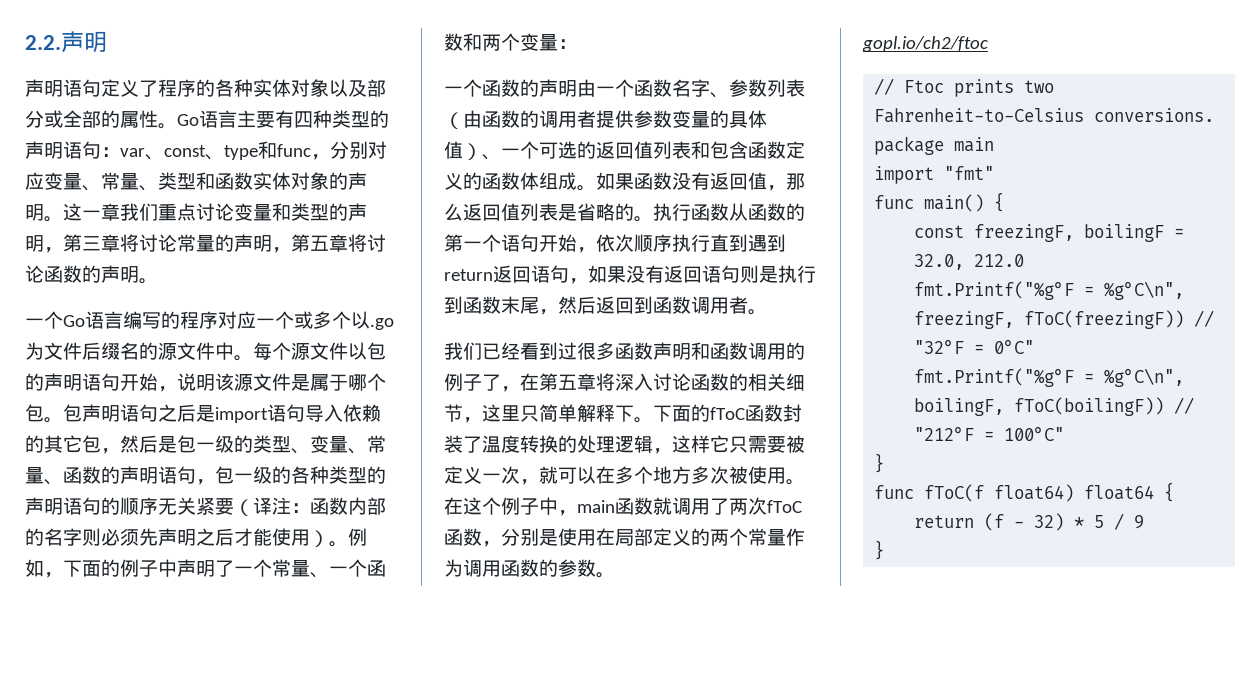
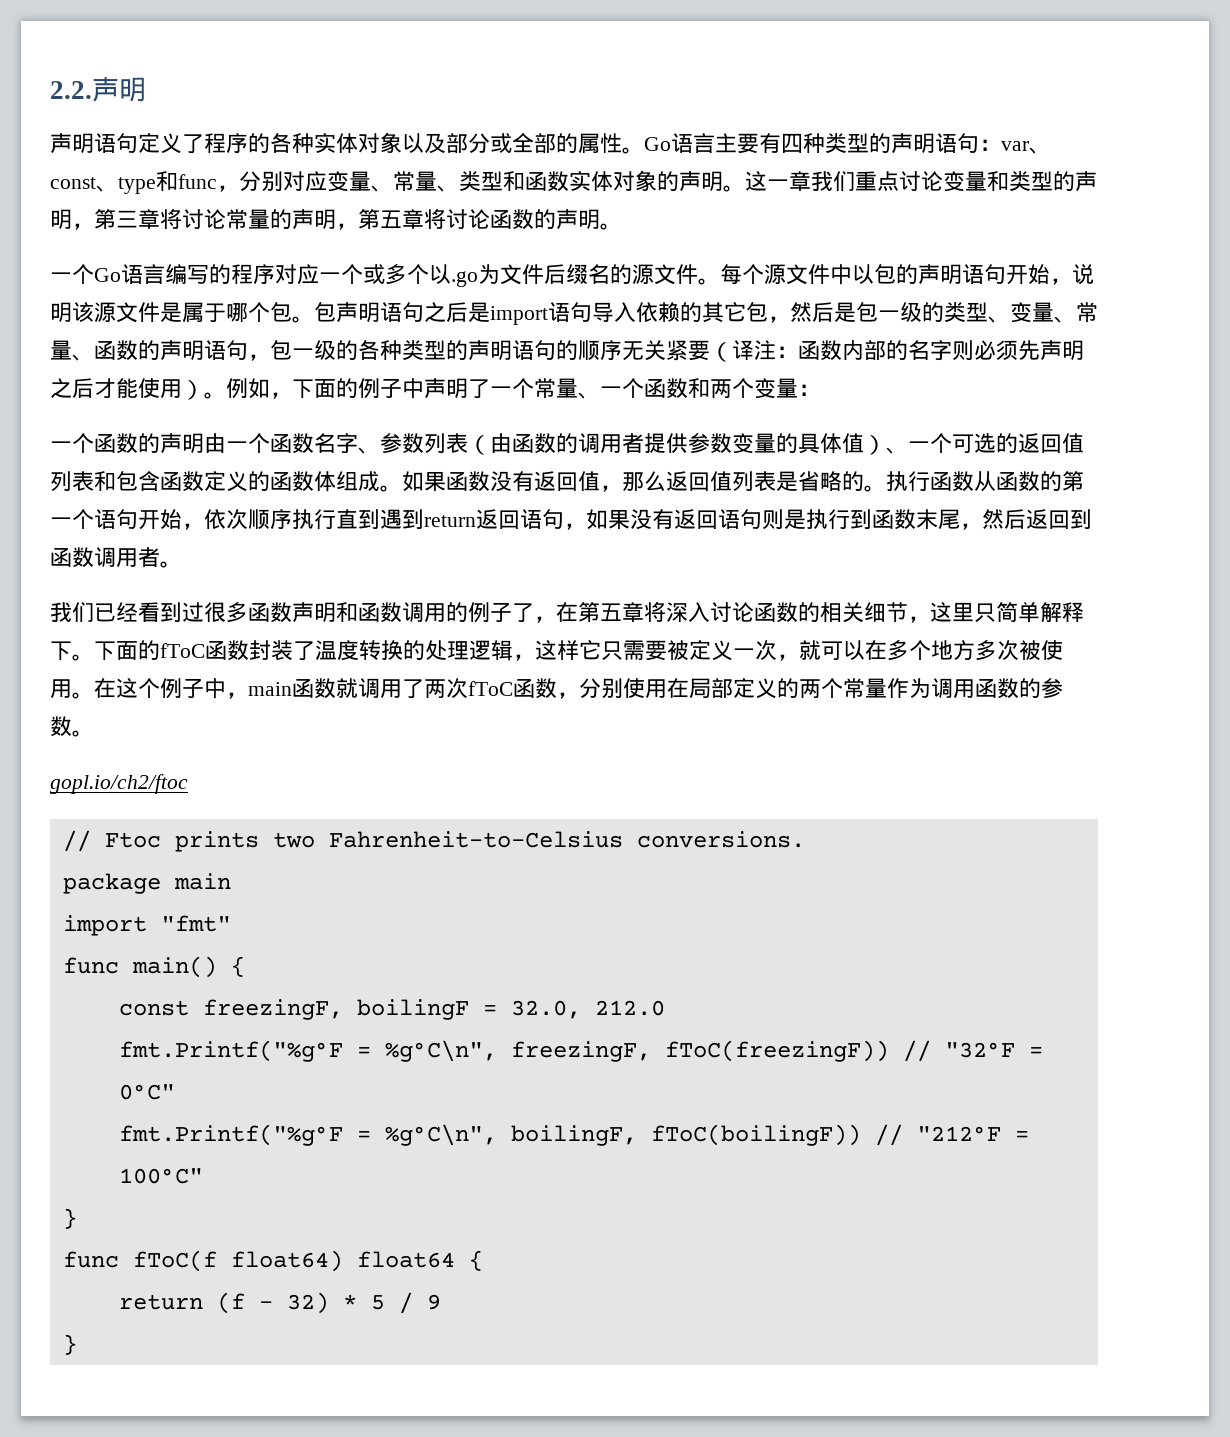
- 一个Go语言编写的程序对应一个或多个以.go为文件后缀名的源文件中。
+ 一个Go语言编写的程序对应一个或多个以.go为文件后缀名的源文件。
- 每个源文件以包的声明语句开始，说明该源文件是属于哪个包。
+ 每个源文件中以包的声明语句开始，说明该源文件是属于哪个包。
- 在这个例子中，main函数就调用了两次fToC函数，分别是使用在局部定义的两个常量作为调用函数的参数。
+ 在这个例子中，main函数就调用了两次fToC函数，分别使用在局部定义的两个常量作为调用函数的参数。

